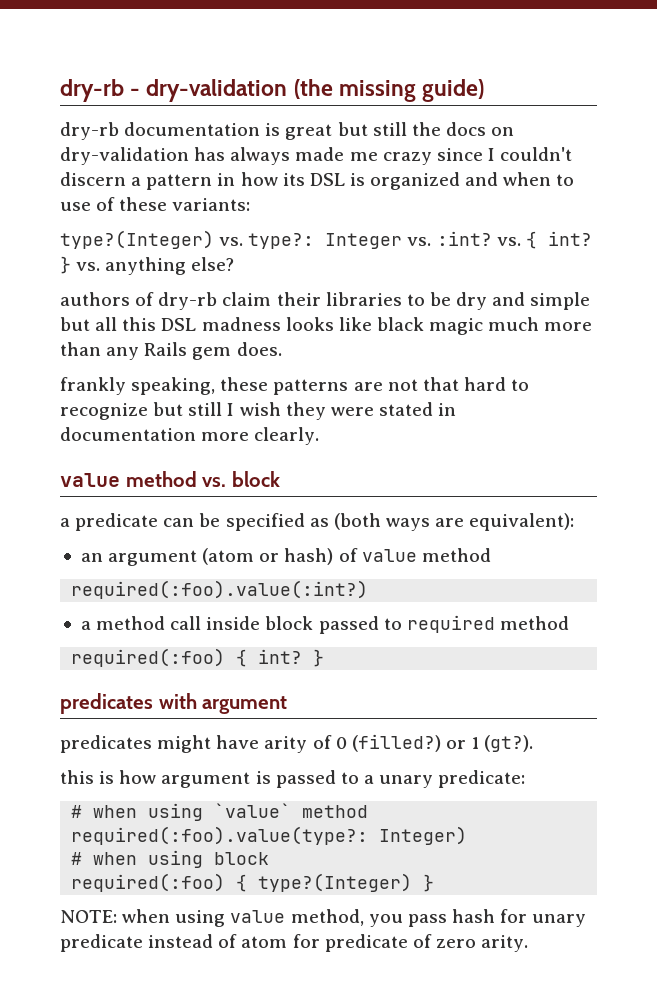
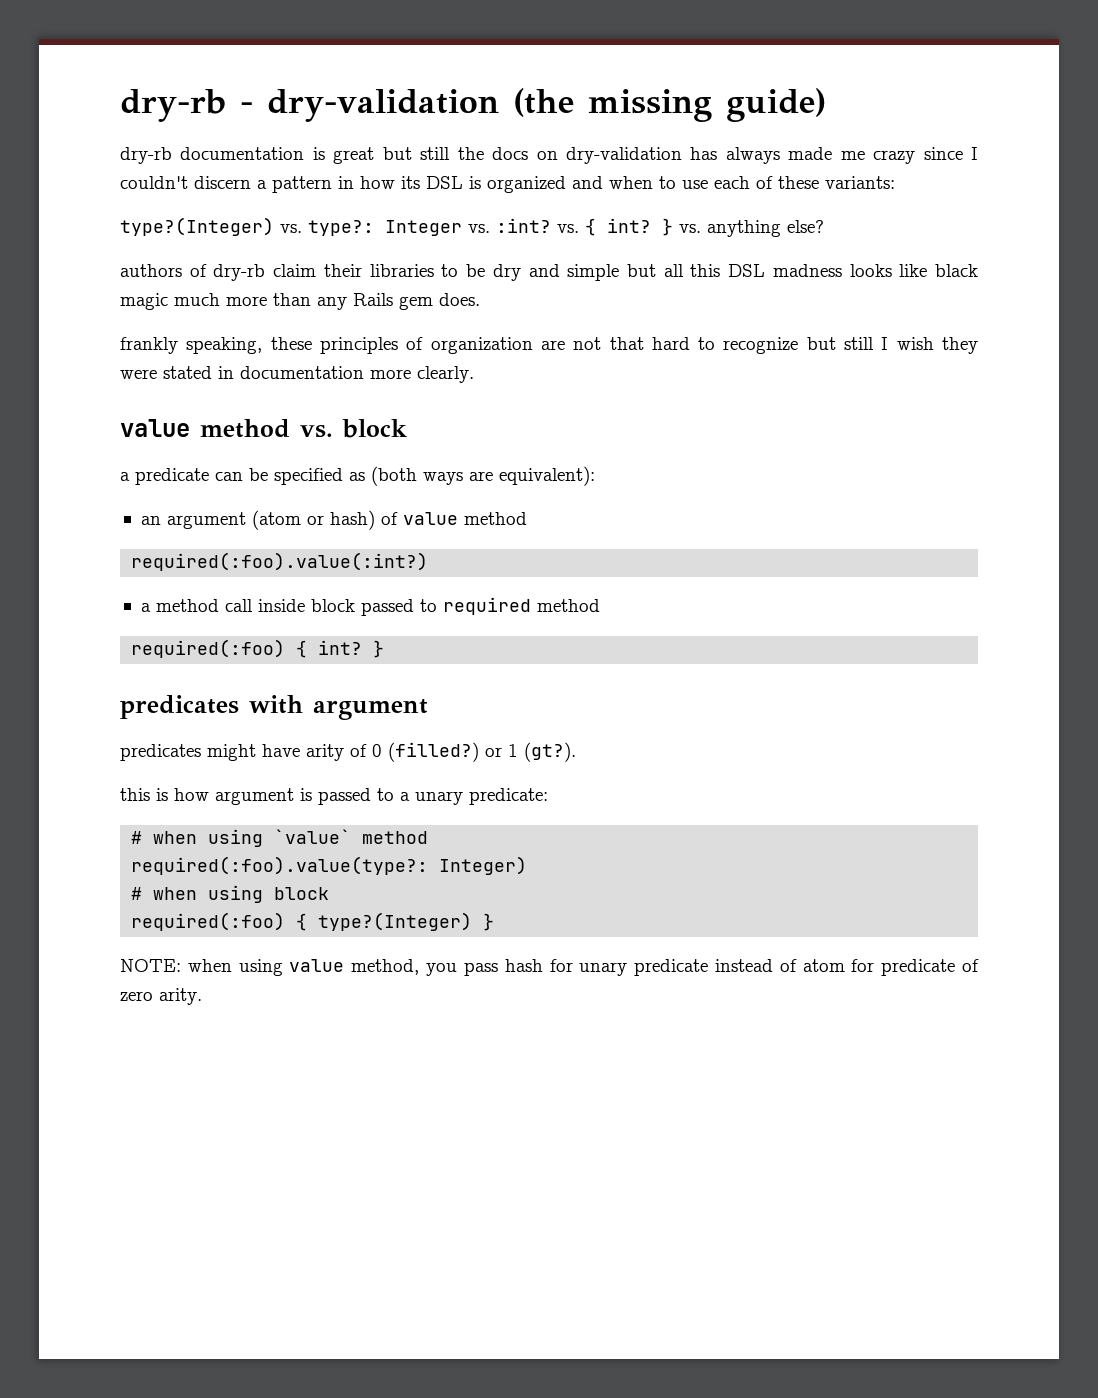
- dry-rb documentation is great but still the docs on dry-validation has always made me crazy since I couldn't discern a pattern in how its DSL is organized and when to use of these variants:
+ dry-rb documentation is great but still the docs on dry-validation has always made me crazy since I couldn't discern a pattern in how its DSL is organized and when to use each of these variants:
- frankly speaking, these patterns are not that hard to recognize but still I wish they were stated in documentation more clearly.
+ frankly speaking, these principles of organization are not that hard to recognize but still I wish they were stated in documentation more clearly.

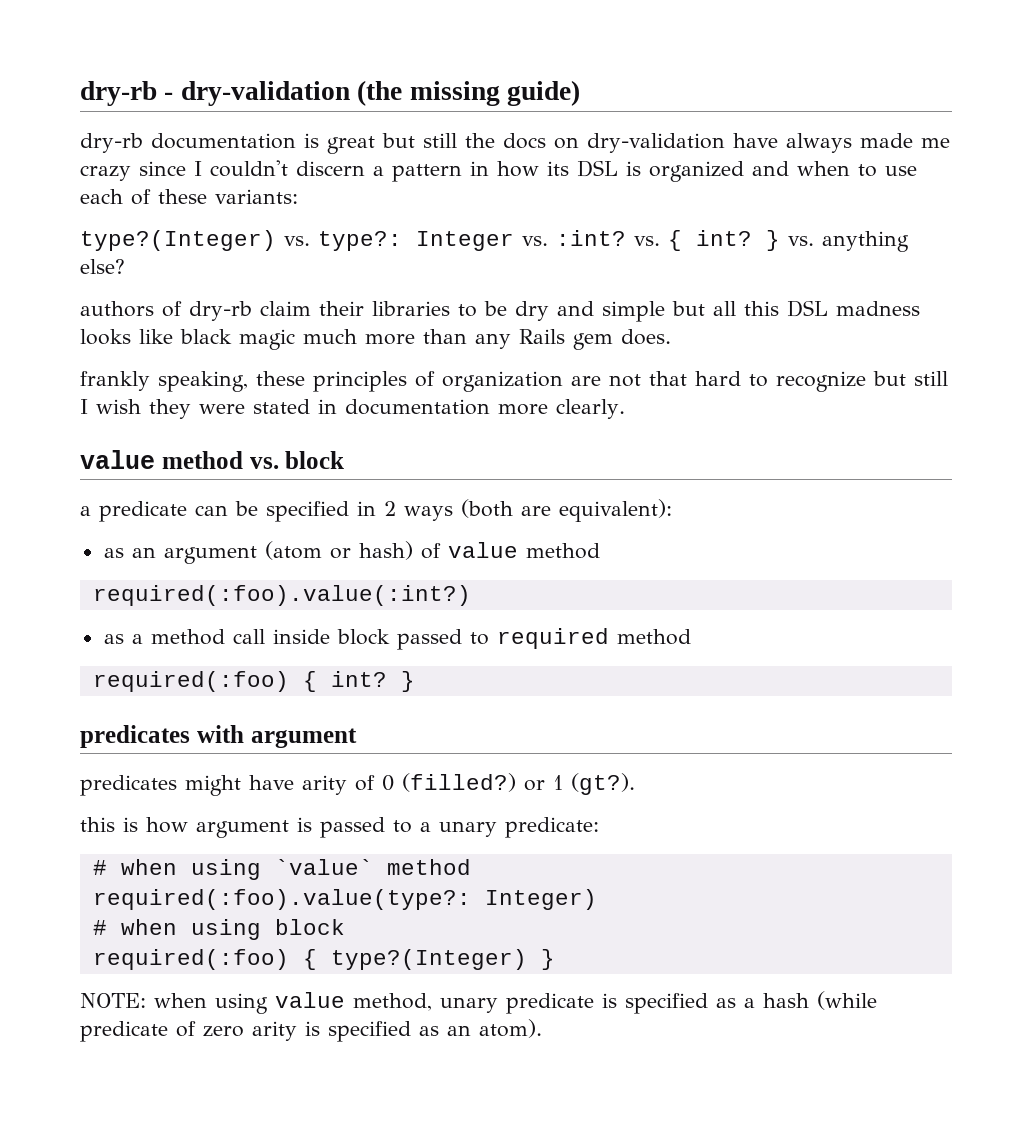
- dry-rb documentation is great but still the docs on dry-validation has always made me crazy since I couldn't discern a pattern in how its DSL is organized and when to use each of these variants:
+ dry-rb documentation is great but still the docs on dry-validation have always made me crazy since I couldn't discern a pattern in how its DSL is organized and when to use each of these variants:
- a predicate can be specified as (both ways are equivalent):
+ a predicate can be specified in 2 ways (both are equivalent):
- an argument (atom or hash) of value method
+ as an argument (atom or hash) of value method
- a method call inside block passed to required method
+ as a method call inside block passed to required method
- NOTE: when using value method, you pass hash for unary predicate instead of atom for predicate of zero arity.
+ NOTE: when using value method, unary predicate is specified as a hash (while predicate of zero arity is specified as an atom).

